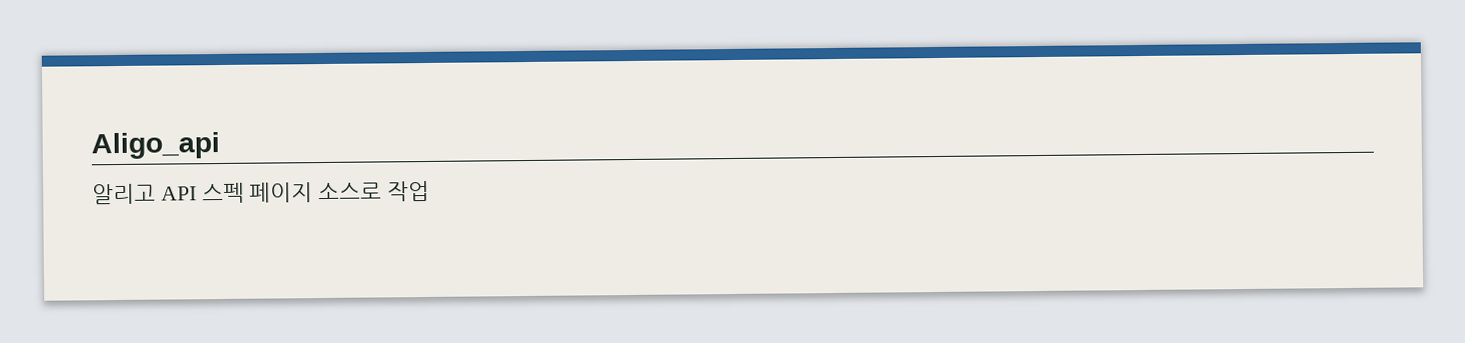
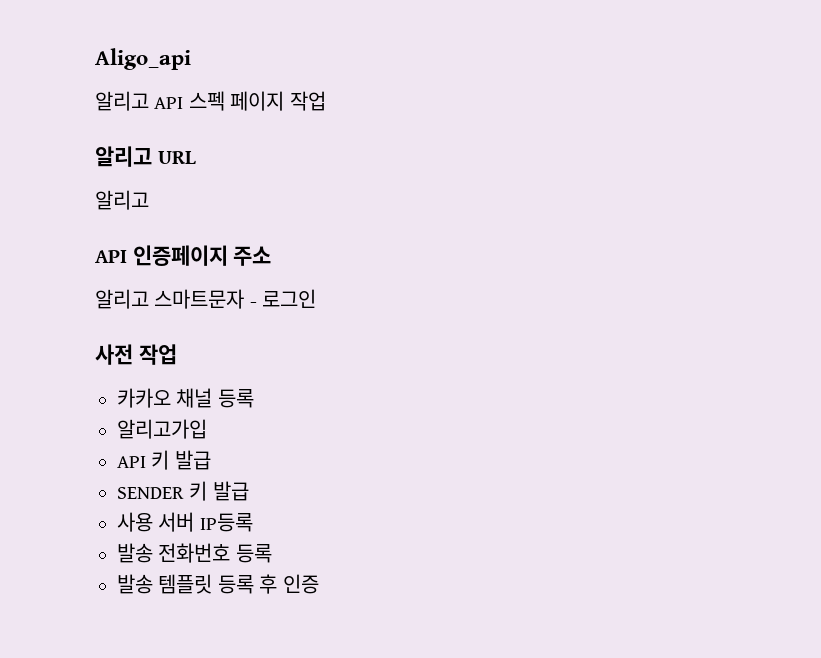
- 알리고 API 스펙 페이지 소스로 작업
+ 알리고 API 스펙 페이지 작업
+ 알리고 URL
+ 알리고
+ API 인증페이지 주소
+ 알리고 스마트문자 - 로그인
+ 사전 작업
+ 카카오 채널 등록
+ 알리고가입
+ API 키 발급
+ SENDER 키 발급
+ 사용 서버 IP등록
+ 발송 전화번호 등록
+ 발송 템플릿 등록 후 인증

